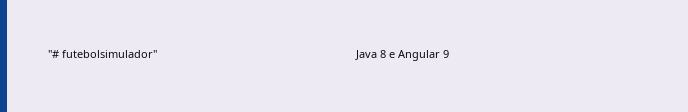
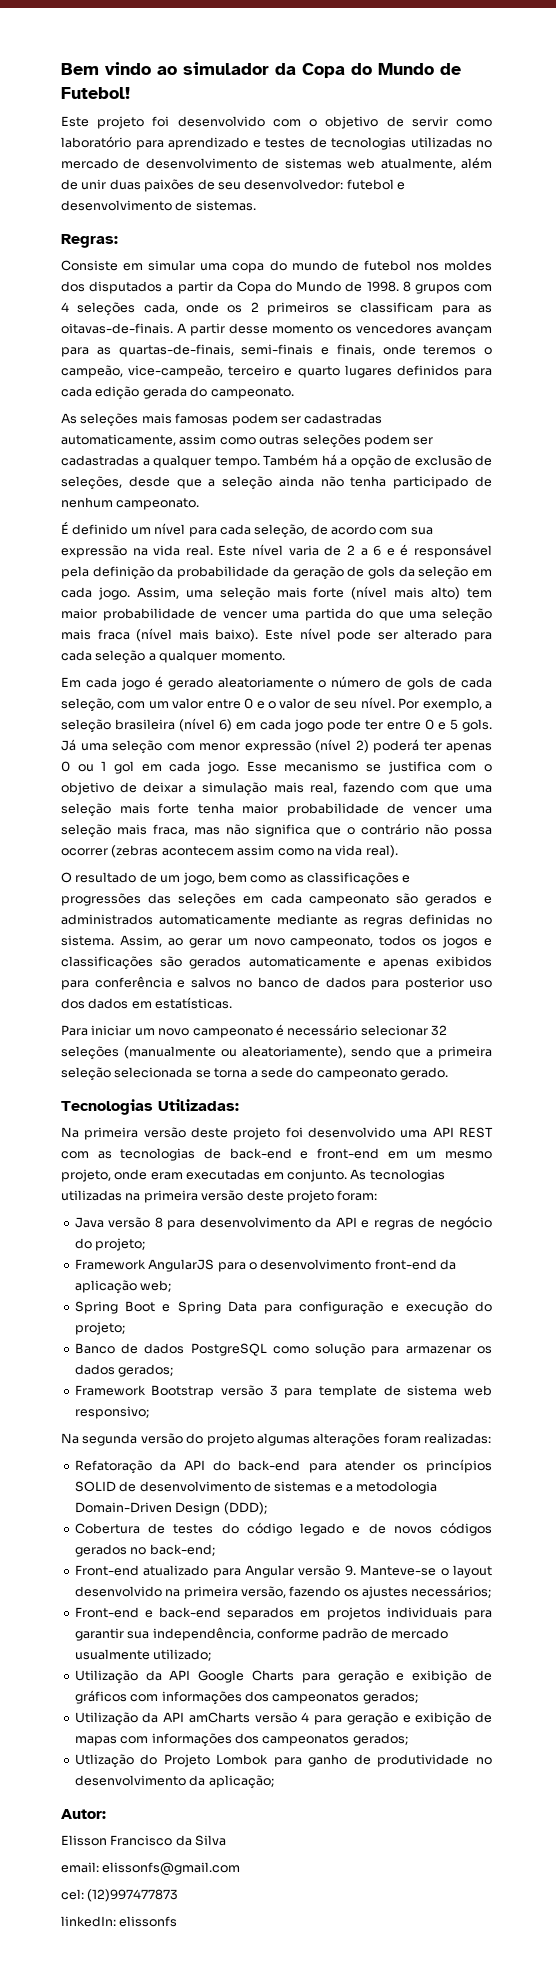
- "# futebolsimulador"
- Java 8 e Angular 9
+ Bem vindo ao simulador da Copa do Mundo de Futebol!
+ Este projeto foi desenvolvido com o objetivo de servir como laboratório para aprendizado e testes de tecnologias utilizadas no mercado de desenvolvimento de sistemas web atualmente, além de unir duas paixões de seu desenvolvedor: futebol e desenvolvimento de sistemas.
+ Regras:
+ Consiste em simular uma copa do mundo de futebol nos moldes dos disputados a partir da Copa do Mundo de 1998. 8 grupos com 4 seleções cada, onde os 2 primeiros se classificam para as oitavas-de-finais. A partir desse momento os vencedores avançam para as quartas-de-finais, semi-finais e finais, onde teremos o campeão, vice-campeão, terceiro e quarto lugares definidos para cada edição gerada do campeonato.
+ As seleções mais famosas podem ser cadastradas automaticamente, assim como outras seleções podem ser cadastradas a qualquer tempo. Também há a opção de exclusão de seleções, desde que a seleção ainda não tenha participado de nenhum campeonato.
+ É definido um nível para cada seleção, de acordo com sua expressão na vida real. Este nível varia de 2 a 6 e é responsável pela definição da probabilidade da geração de gols da seleção em cada jogo. Assim, uma seleção mais forte (nível mais alto) tem maior probabilidade de vencer uma partida do que uma seleção mais fraca (nível mais baixo). Este nível pode ser alterado para cada seleção a qualquer momento.
+ Em cada jogo é gerado aleatoriamente o número de gols de cada seleção, com um valor entre 0 e o valor de seu nível. Por exemplo, a seleção brasileira (nível 6) em cada jogo pode ter entre 0 e 5 gols. Já uma seleção com menor expressão (nível 2) poderá ter apenas 0 ou 1 gol em cada jogo. Esse mecanismo se justifica com o objetivo de deixar a simulação mais real, fazendo com que uma seleção mais forte tenha maior probabilidade de vencer uma seleção mais fraca, mas não significa que o contrário não possa ocorrer (zebras acontecem assim como na vida real).
+ O resultado de um jogo, bem como as classificações e progressões das seleções em cada campeonato são gerados e administrados automaticamente mediante as regras definidas no sistema. Assim, ao gerar um novo campeonato, todos os jogos e classificações são gerados automaticamente e apenas exibidos para conferência e salvos no banco de dados para posterior uso dos dados em estatísticas.
+ Para iniciar um novo campeonato é necessário selecionar 32 seleções (manualmente ou aleatoriamente), sendo que a primeira seleção selecionada se torna a sede do campeonato gerado.
+ Tecnologias Utilizadas:
+ Na primeira versão deste projeto foi desenvolvido uma API REST com as tecnologias de back-end e front-end em um mesmo projeto, onde eram executadas em conjunto. As tecnologias utilizadas na primeira versão deste projeto foram:
+ Java versão 8 para desenvolvimento da API e regras de negócio do projeto;
+ Framework AngularJS para o desenvolvimento front-end da aplicação web;
+ Spring Boot e Spring Data para configuração e execução do projeto;
+ Banco de dados PostgreSQL como solução para armazenar os dados gerados;
+ Framework Bootstrap versão 3 para template de sistema web responsivo;
+ Na segunda versão do projeto algumas alterações foram realizadas:
+ Refatoração da API do back-end para atender os princípios SOLID de desenvolvimento de sistemas e a metodologia Domain-Driven Design (DDD);
+ Cobertura de testes do código legado e de novos códigos gerados no back-end;
+ Front-end atualizado para Angular versão 9. Manteve-se o layout desenvolvido na primeira versão, fazendo os ajustes necessários;
+ Front-end e back-end separados em projetos individuais para garantir sua independência, conforme padrão de mercado usualmente utilizado;
+ Utilização da API Google Charts para geração e exibição de gráficos com informações dos campeonatos gerados;
+ Utilização da API amCharts versão 4 para geração e exibição de mapas com informações dos campeonatos gerados;
+ Utlização do Projeto Lombok para ganho de produtividade no desenvolvimento da aplicação;
+ Autor:
+ Elisson Francisco da Silva
+ email: elissonfs@gmail.com
+ cel: (12)997477873
+ linkedIn: elissonfs

